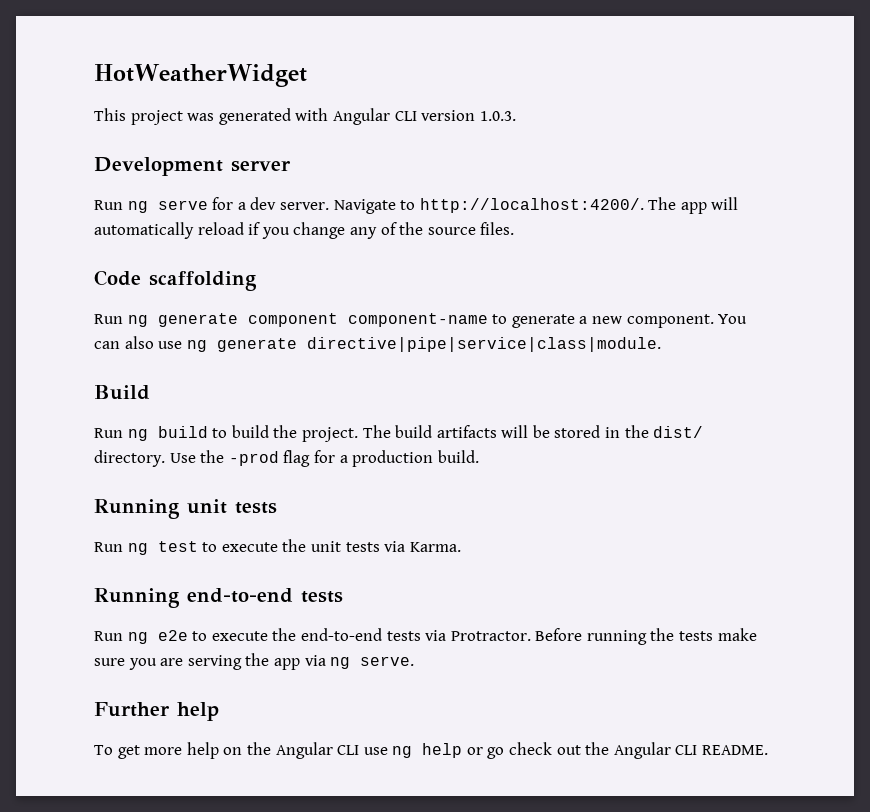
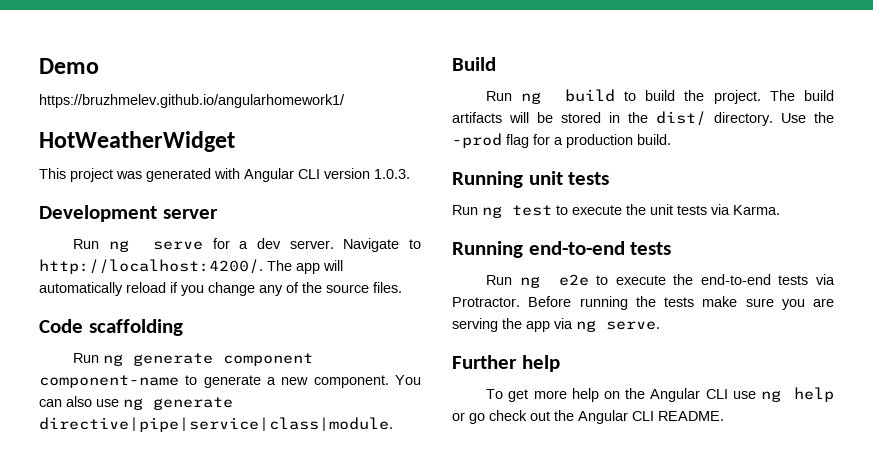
+ Demo
+ https://bruzhmelev.github.io/angularhomework1/

